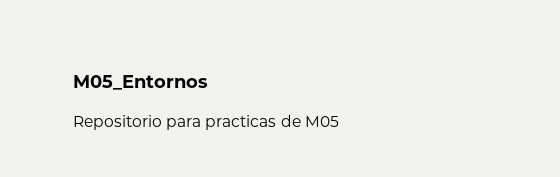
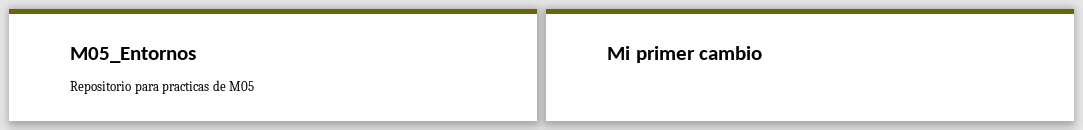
+ Mi primer cambio

